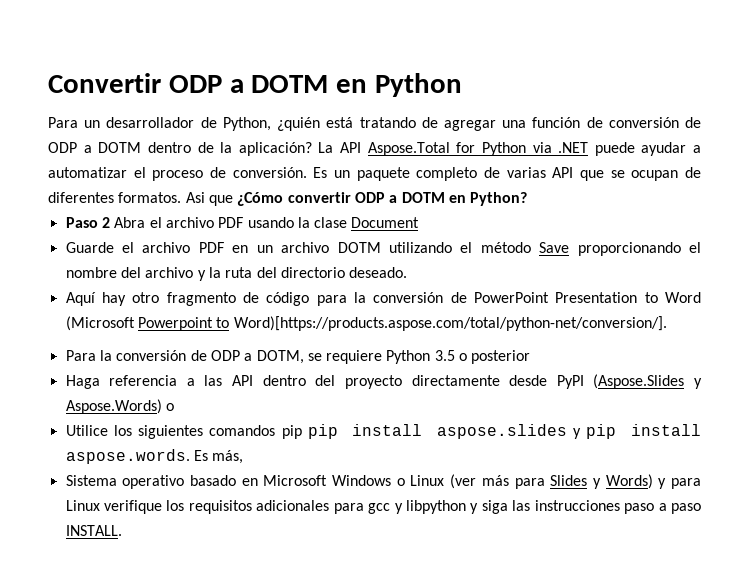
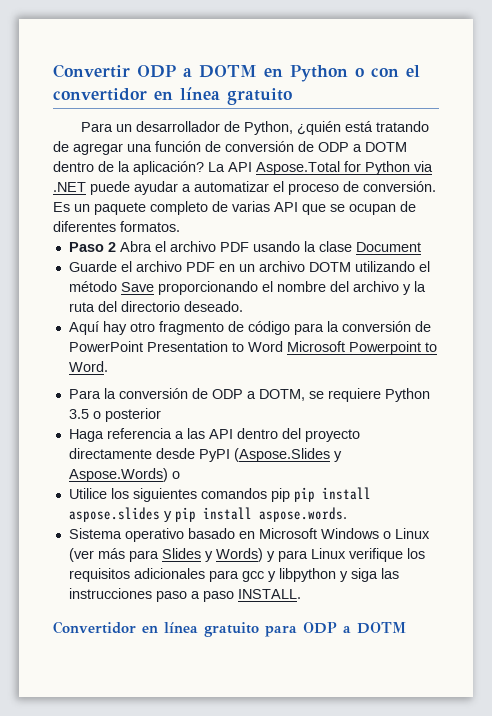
- Convertir ODP a DOTM en Python
+ Convertir ODP a DOTM en Python o con el convertidor en línea gratuito
- Asi que ¿Cómo convertir ODP a DOTM en Python?
- Aquí hay otro fragmento de código para la conversión de PowerPoint Presentation to Word (Microsoft Powerpoint to Word)[https://products.aspose.com/total/python-net/conversion/].
+ Aquí hay otro fragmento de código para la conversión de PowerPoint Presentation to Word Microsoft Powerpoint to Word.
- Utilice los siguientes comandos pip pip install aspose.slides y pip install aspose.words. Es más,
+ Utilice los siguientes comandos pip pip install aspose.slides y pip install aspose.words.
+ Convertidor en línea gratuito para ODP a DOTM

